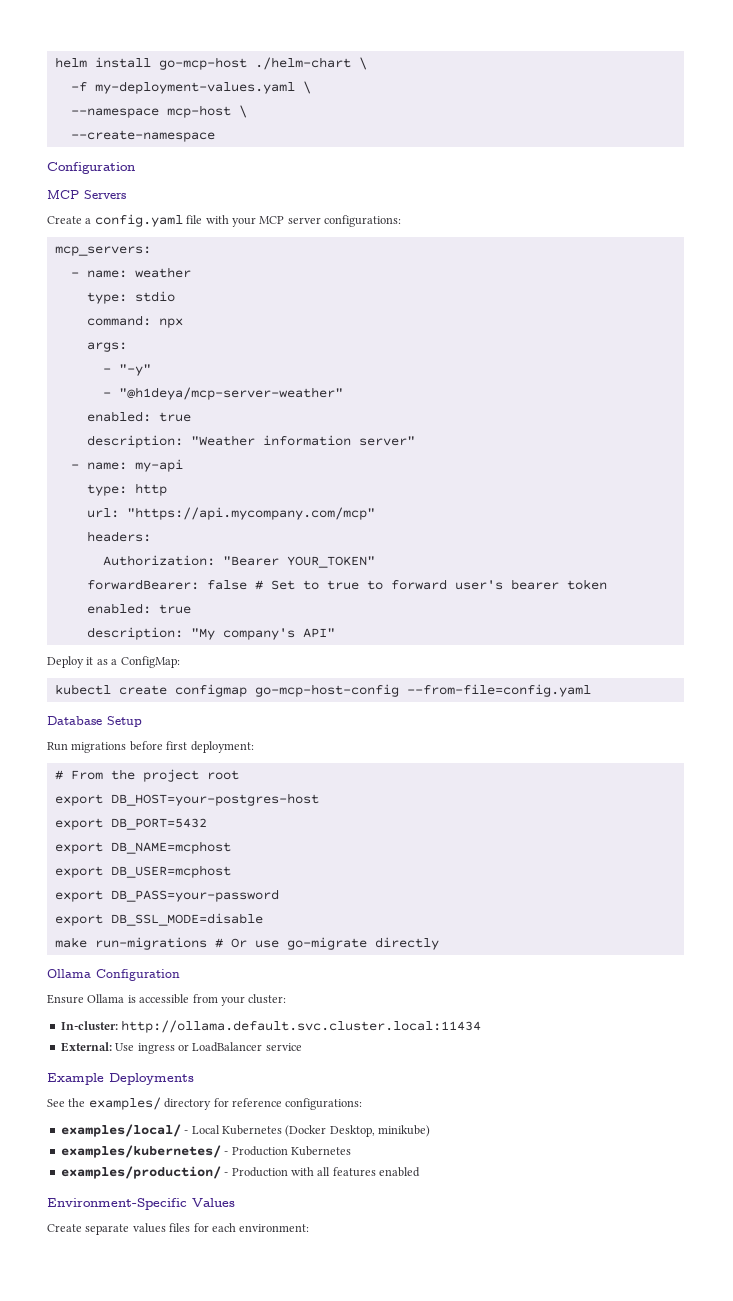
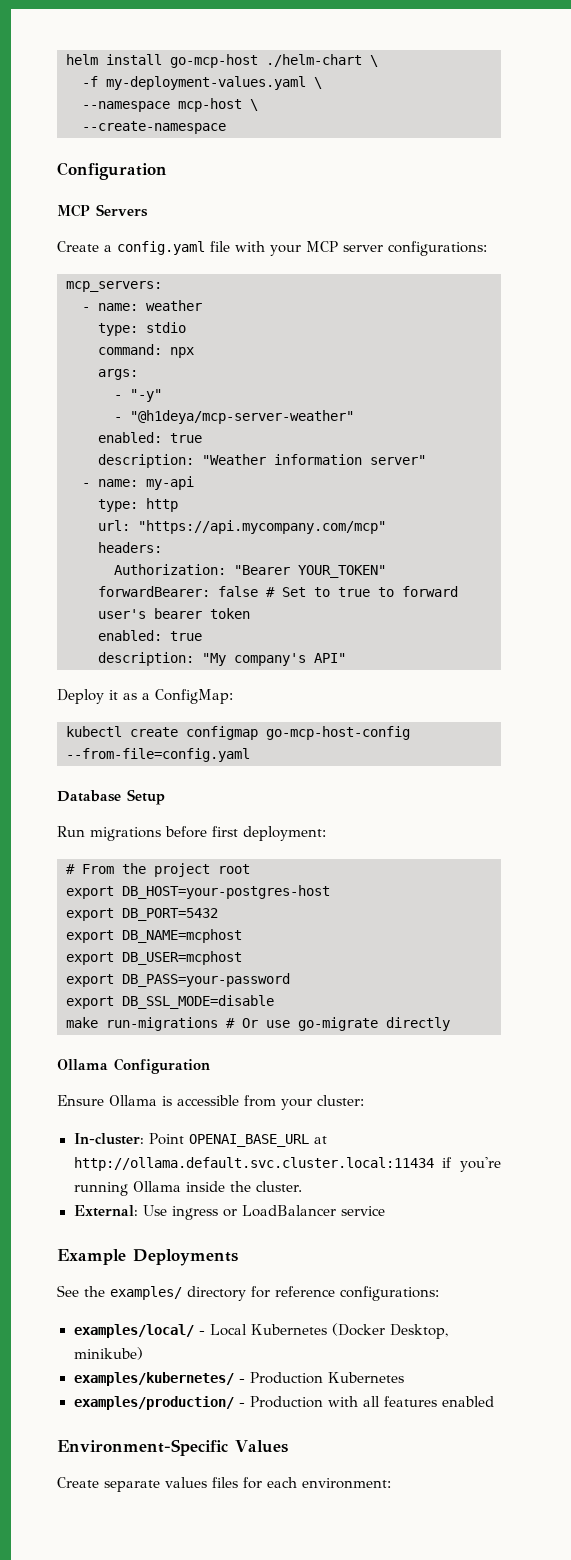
- In-cluster: http://ollama.default.svc.cluster.local:11434
+ In-cluster: Point OPENAI_BASE_URL at http://ollama.default.svc.cluster.local:11434 if you're running Ollama inside the cluster.

